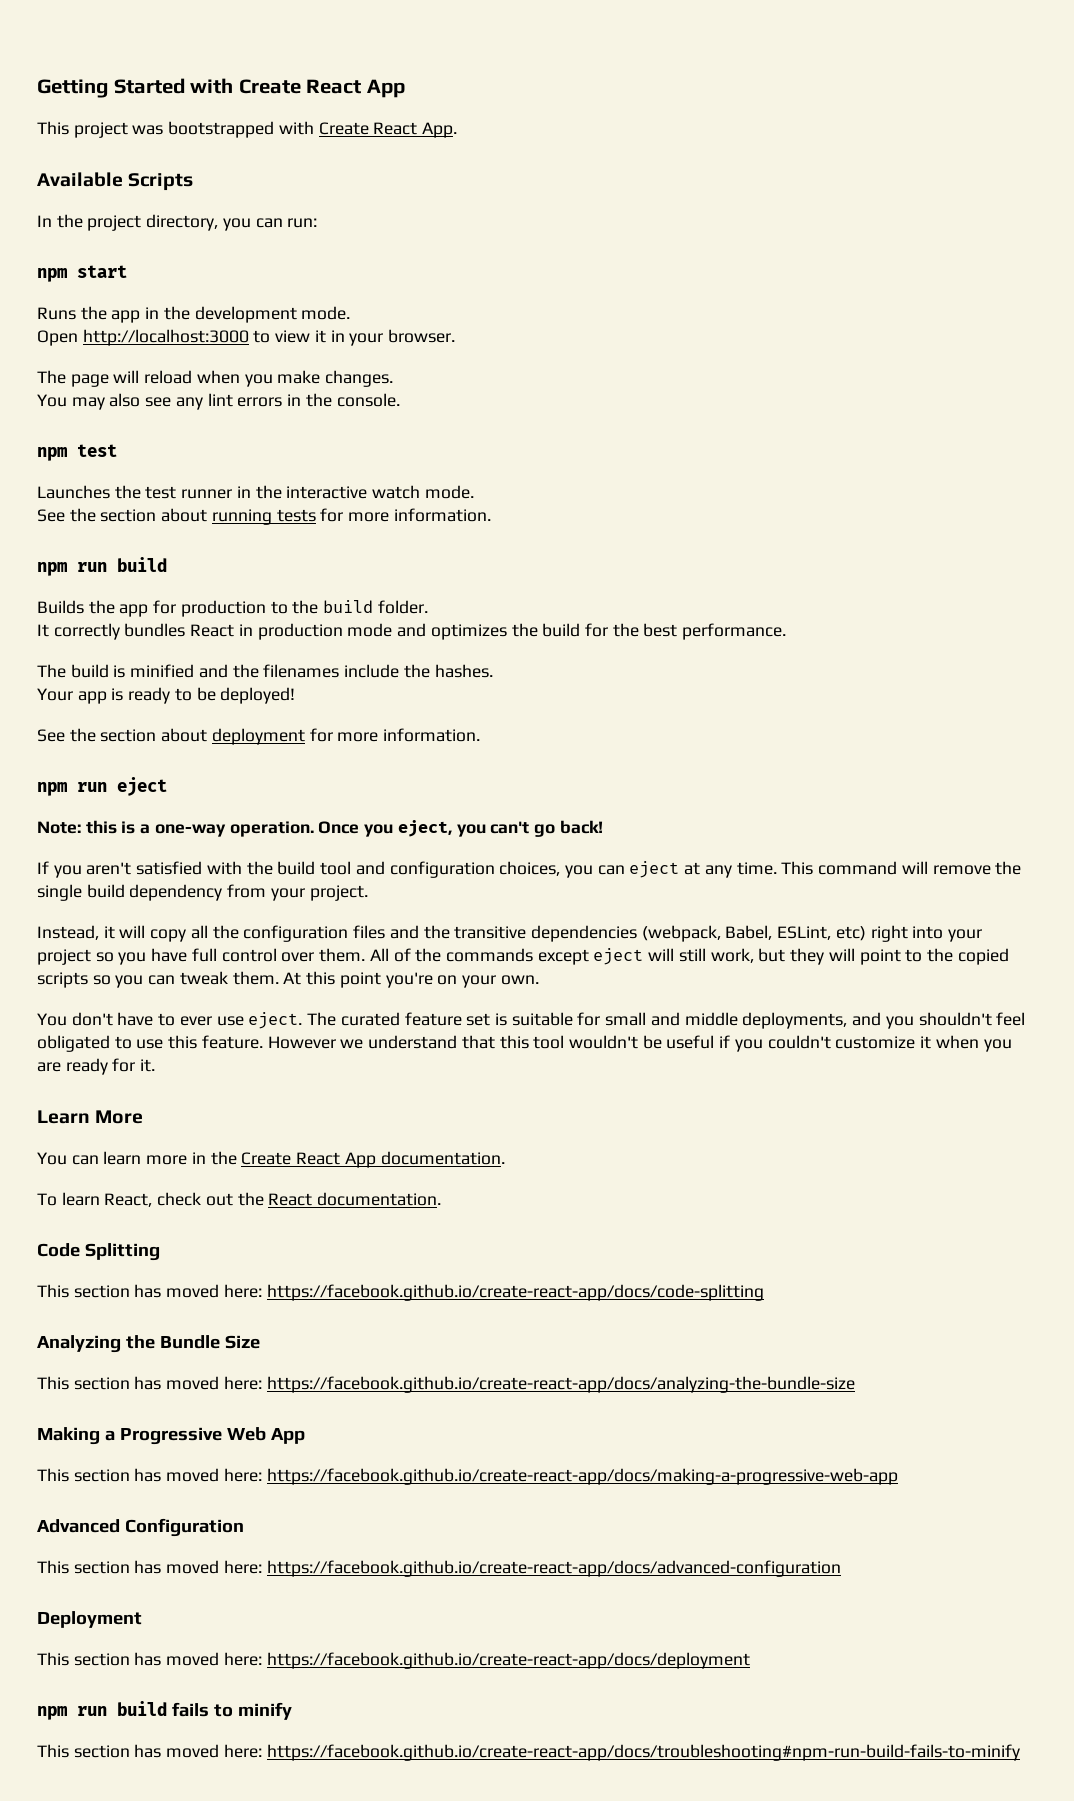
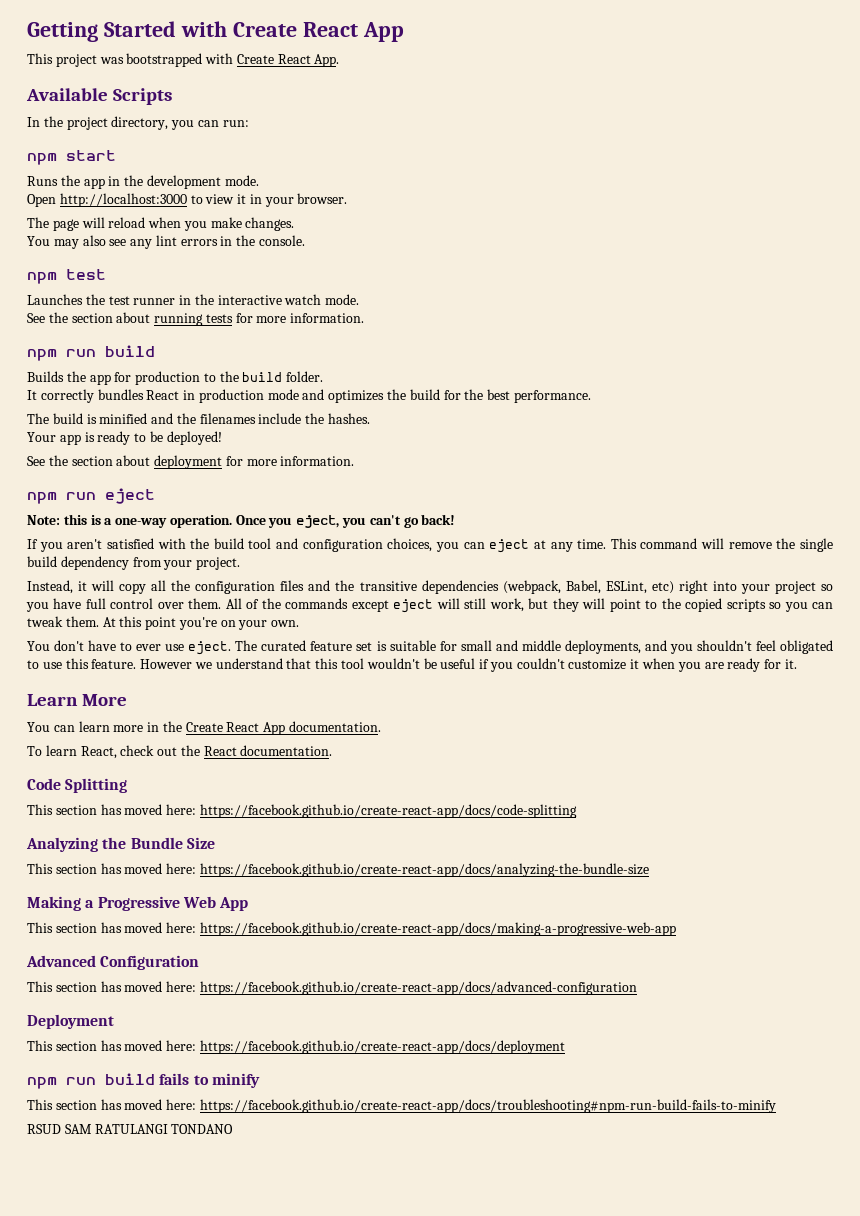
+ RSUD SAM RATULANGI TONDANO

